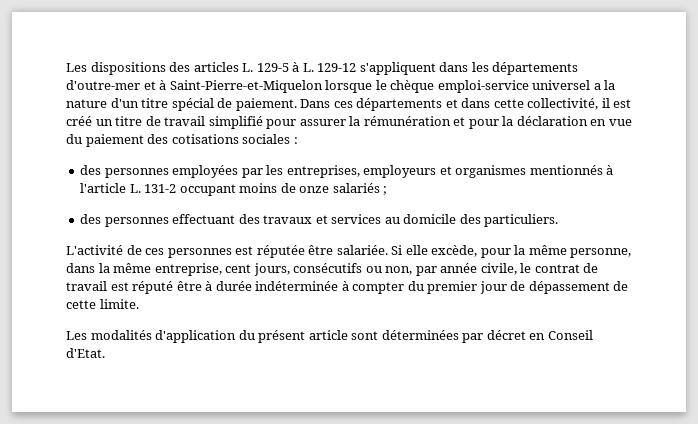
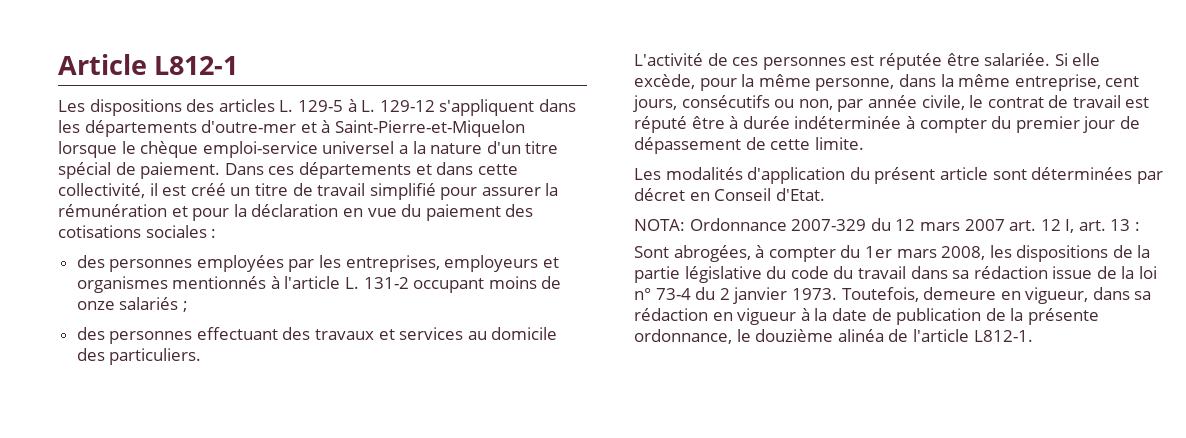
+ Article L812-1
+ NOTA: Ordonnance 2007-329 du 12 mars 2007 art. 12 I, art. 13 :
+ Sont abrogées, à compter du 1er mars 2008, les dispositions de la partie législative du code du travail dans sa rédaction issue de la loi n° 73-4 du 2 janvier 1973. Toutefois, demeure en vigueur, dans sa rédaction en vigueur à la date de publication de la présente ordonnance, le douzième alinéa de l'article L812-1.

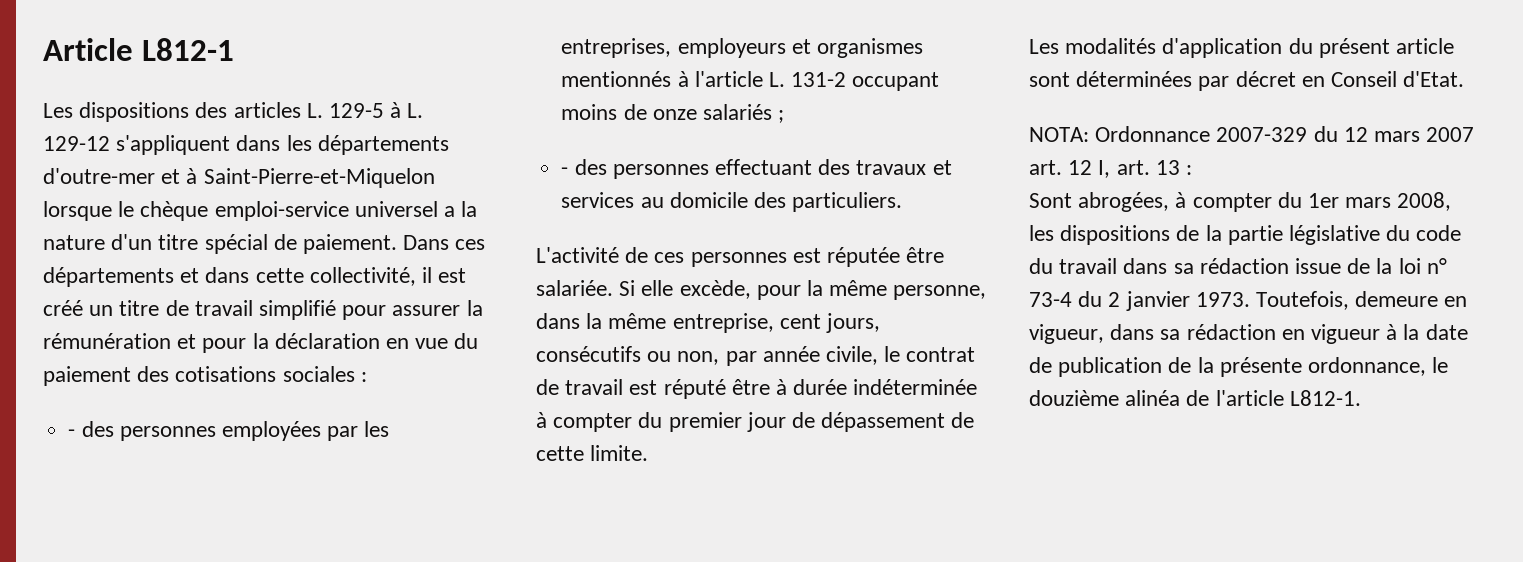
- des personnes employées par les entreprises, employeurs et organismes mentionnés à l'article L. 131-2 occupant moins de onze salariés ;
+ - des personnes employées par les entreprises, employeurs et organismes mentionnés à l'article L. 131-2 occupant moins de onze salariés ;
- des personnes effectuant des travaux et services au domicile des particuliers.
+ - des personnes effectuant des travaux et services au domicile des particuliers.

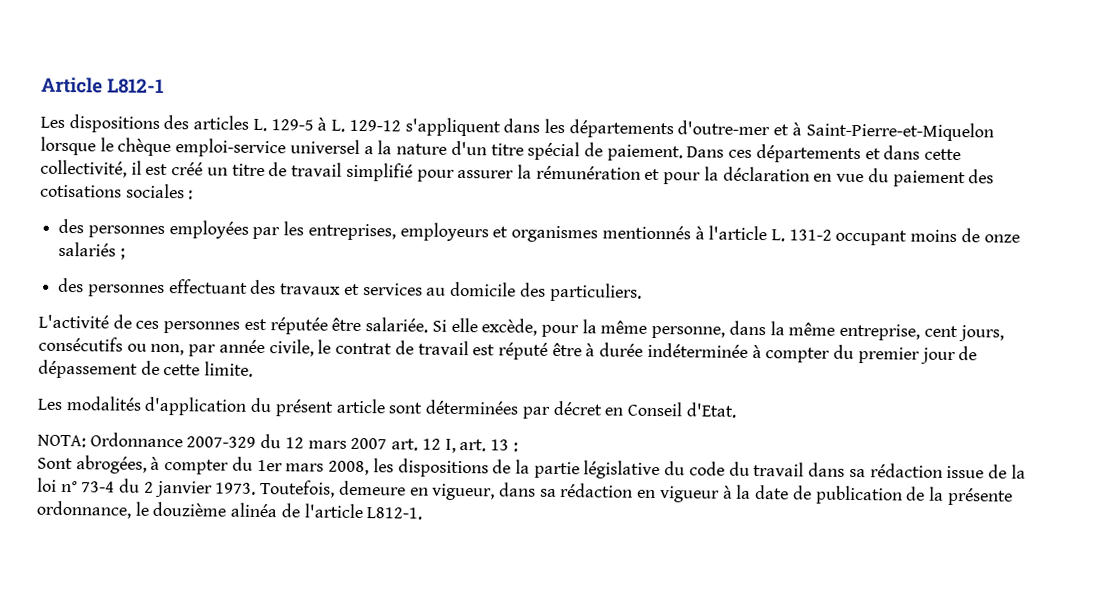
- - des personnes employées par les entreprises, employeurs et organismes mentionnés à l'article L. 131-2 occupant moins de onze salariés ;
+ des personnes employées par les entreprises, employeurs et organismes mentionnés à l'article L. 131-2 occupant moins de onze salariés ;
- - des personnes effectuant des travaux et services au domicile des particuliers.
+ des personnes effectuant des travaux et services au domicile des particuliers.

